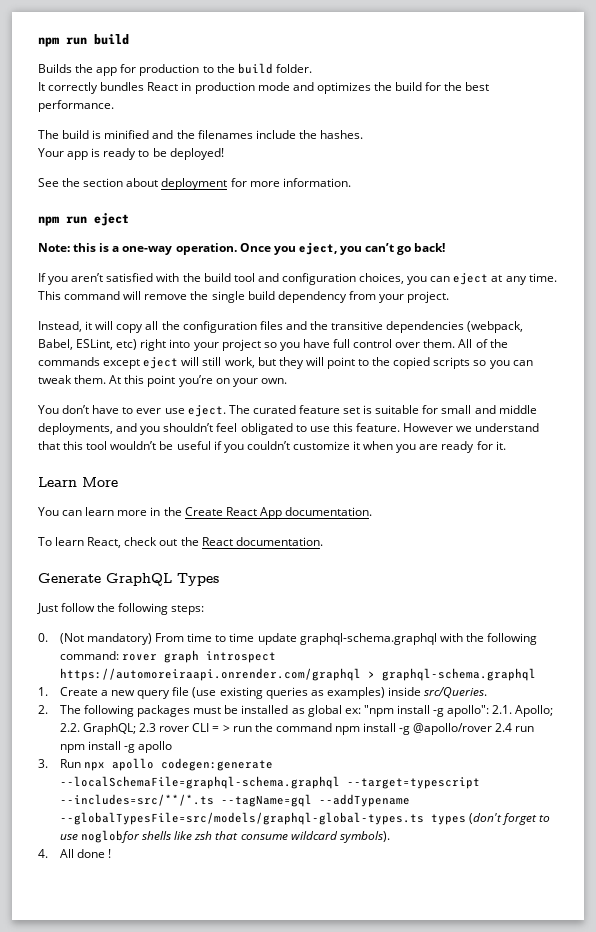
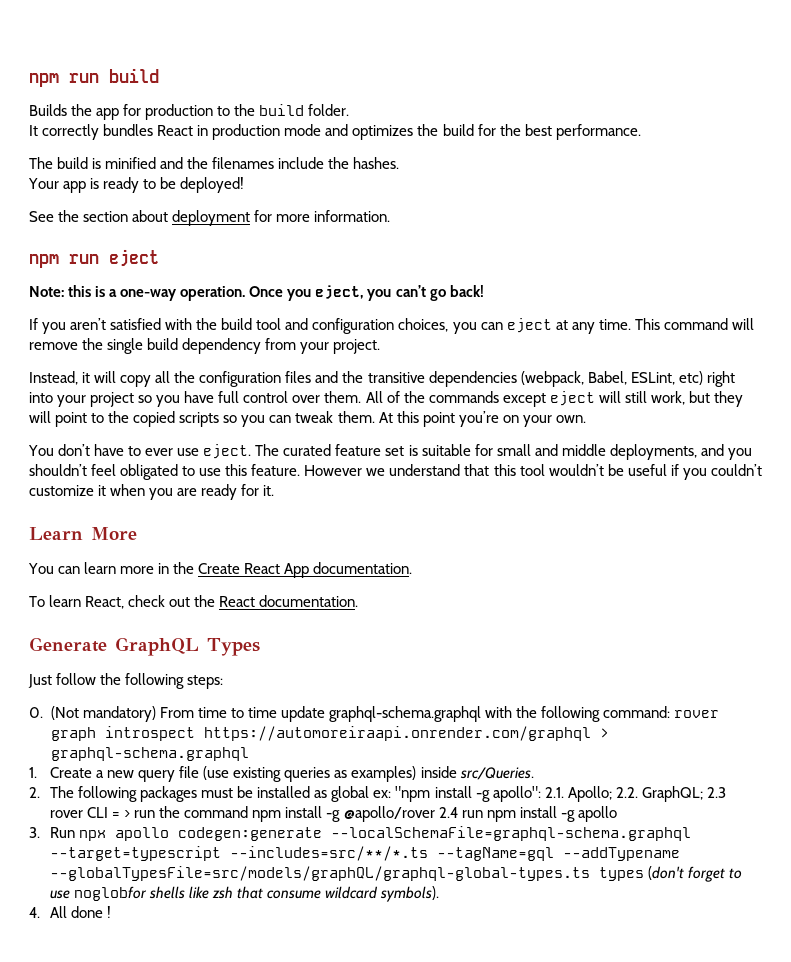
- 3. Run npx apollo codegen:generate --localSchemaFile=graphql-schema.graphql --target=typescript --includes=src/**/*.ts --tagName=gql --addTypename --globalTypesFile=src/models/graphql-global-types.ts types (don't forget to use noglobfor shells like zsh that consume wildcard symbols).
+ 3. Run npx apollo codegen:generate --localSchemaFile=graphql-schema.graphql --target=typescript --includes=src/**/*.ts --tagName=gql --addTypename --globalTypesFile=src/models/graphQL/graphql-global-types.ts types (don't forget to use noglobfor shells like zsh that consume wildcard symbols).

